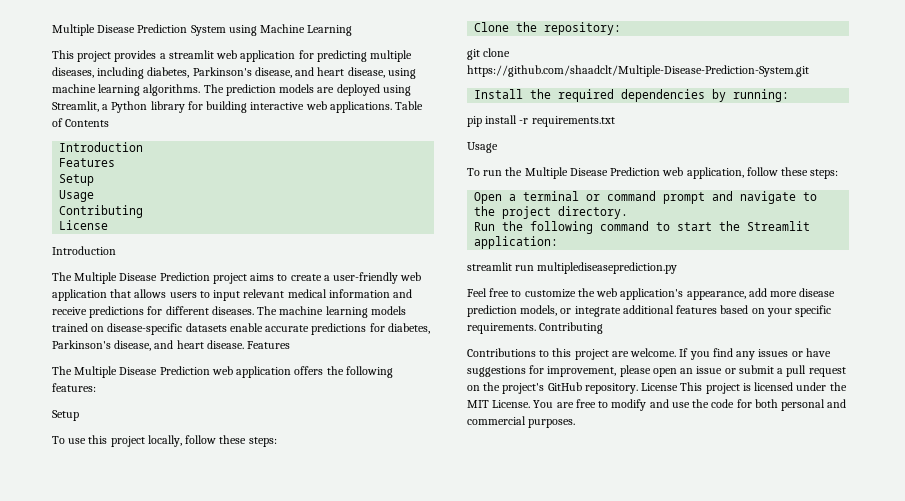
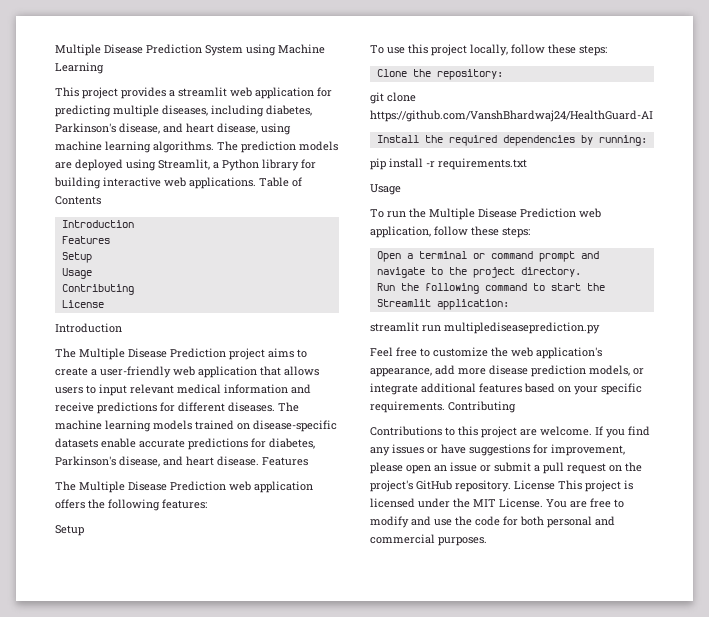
- git clone https://github.com/shaadclt/Multiple-Disease-Prediction-System.git
+ git clone https://github.com/VanshBhardwaj24/HealthGuard-AI

